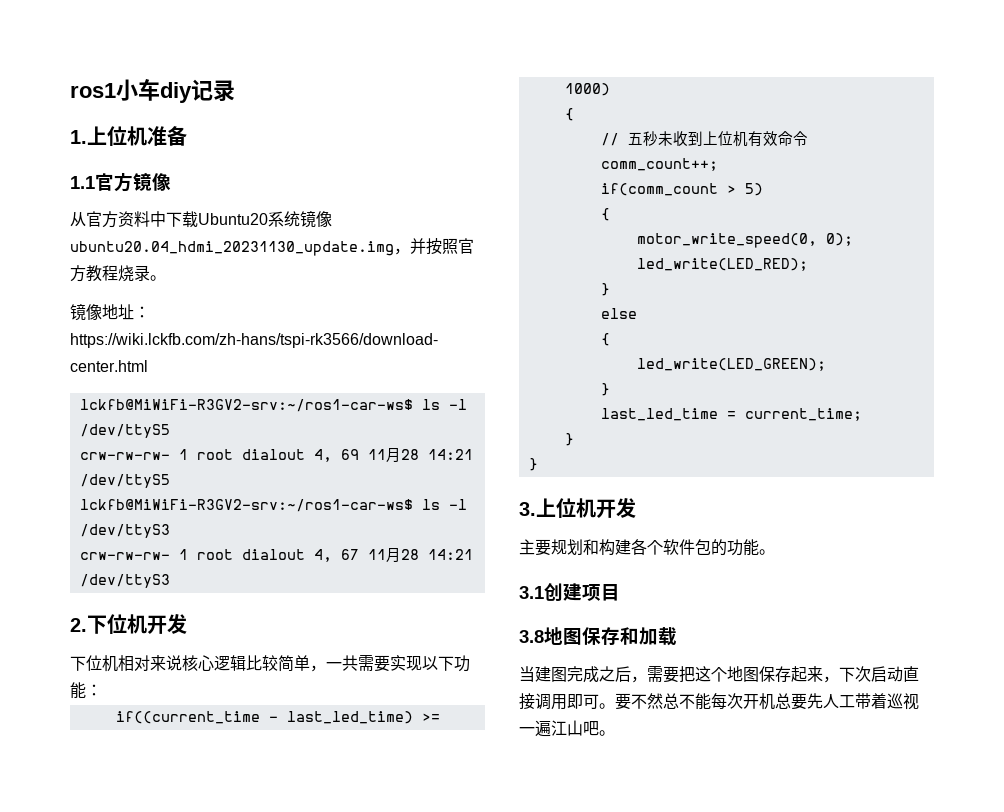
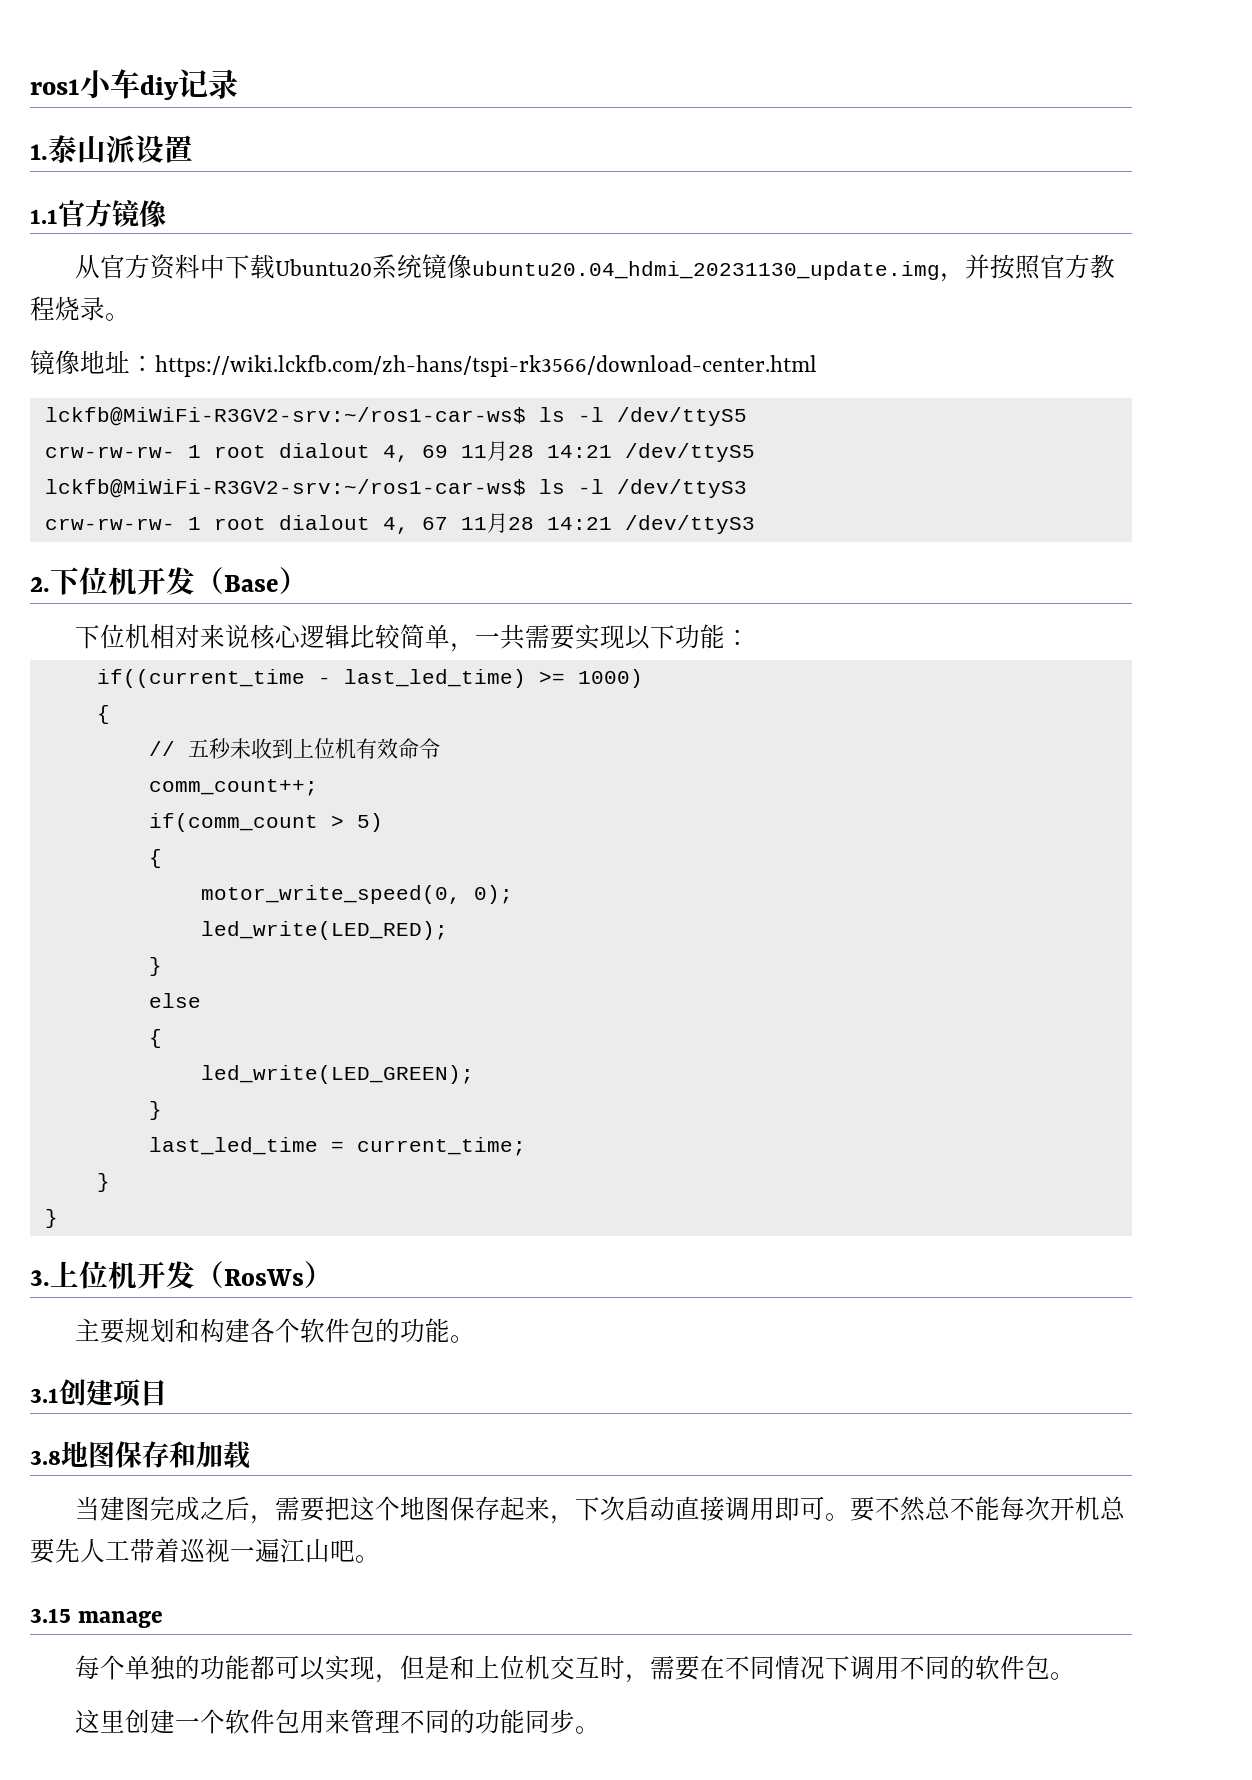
- 1.上位机准备
+ 1.泰山派设置
- 2.下位机开发
+ 2.下位机开发（Base）
- 3.上位机开发
+ 3.上位机开发（RosWs）
+ 3.15 manage
+ 每个单独的功能都可以实现，但是和上位机交互时，需要在不同情况下调用不同的软件包。
+ 这里创建一个软件包用来管理不同的功能同步。

